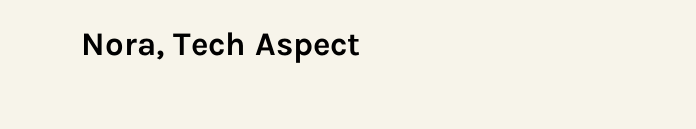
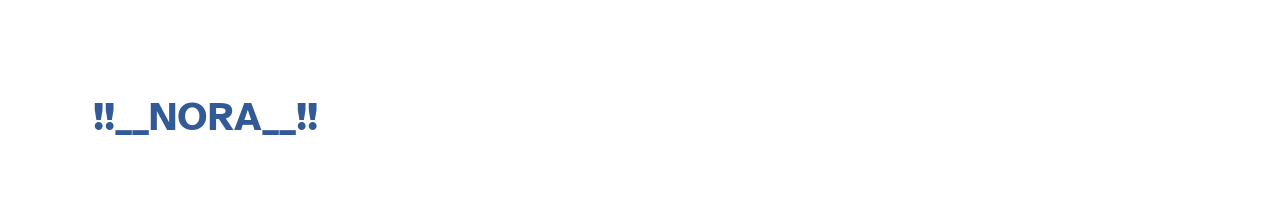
- Nora, Tech Aspect
+ !!__NORA__!!

